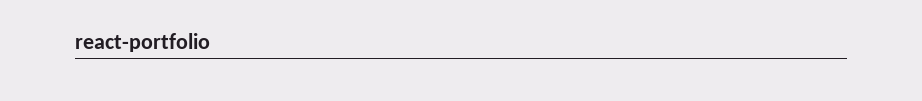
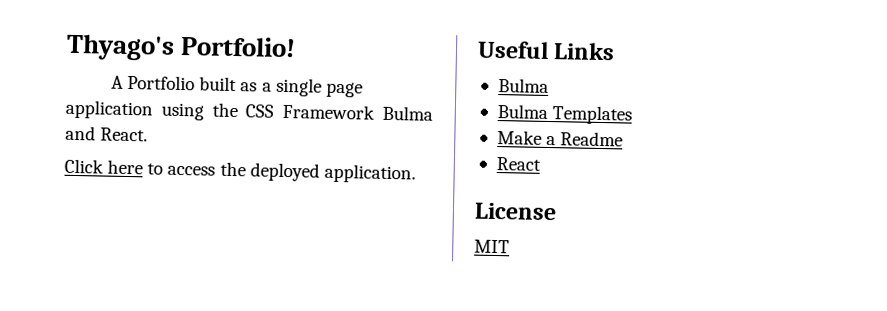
- react-portfolio
+ Thyago's Portfolio!
+ A Portfolio built as a single page application using the CSS Framework Bulma and React.
+ Click here to access the deployed application.
+ Useful Links
+ Bulma
+ Bulma Templates
+ Make a Readme
+ React
+ License
+ MIT

